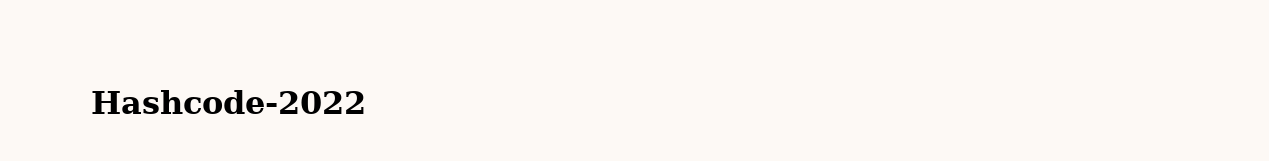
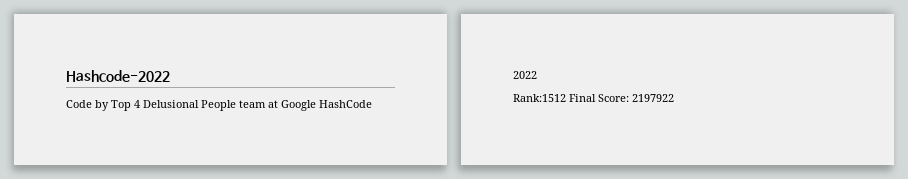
+ Code by Top 4 Delusional People team at Google HashCode 2022
+ Rank:1512 Final Score: 2197922

